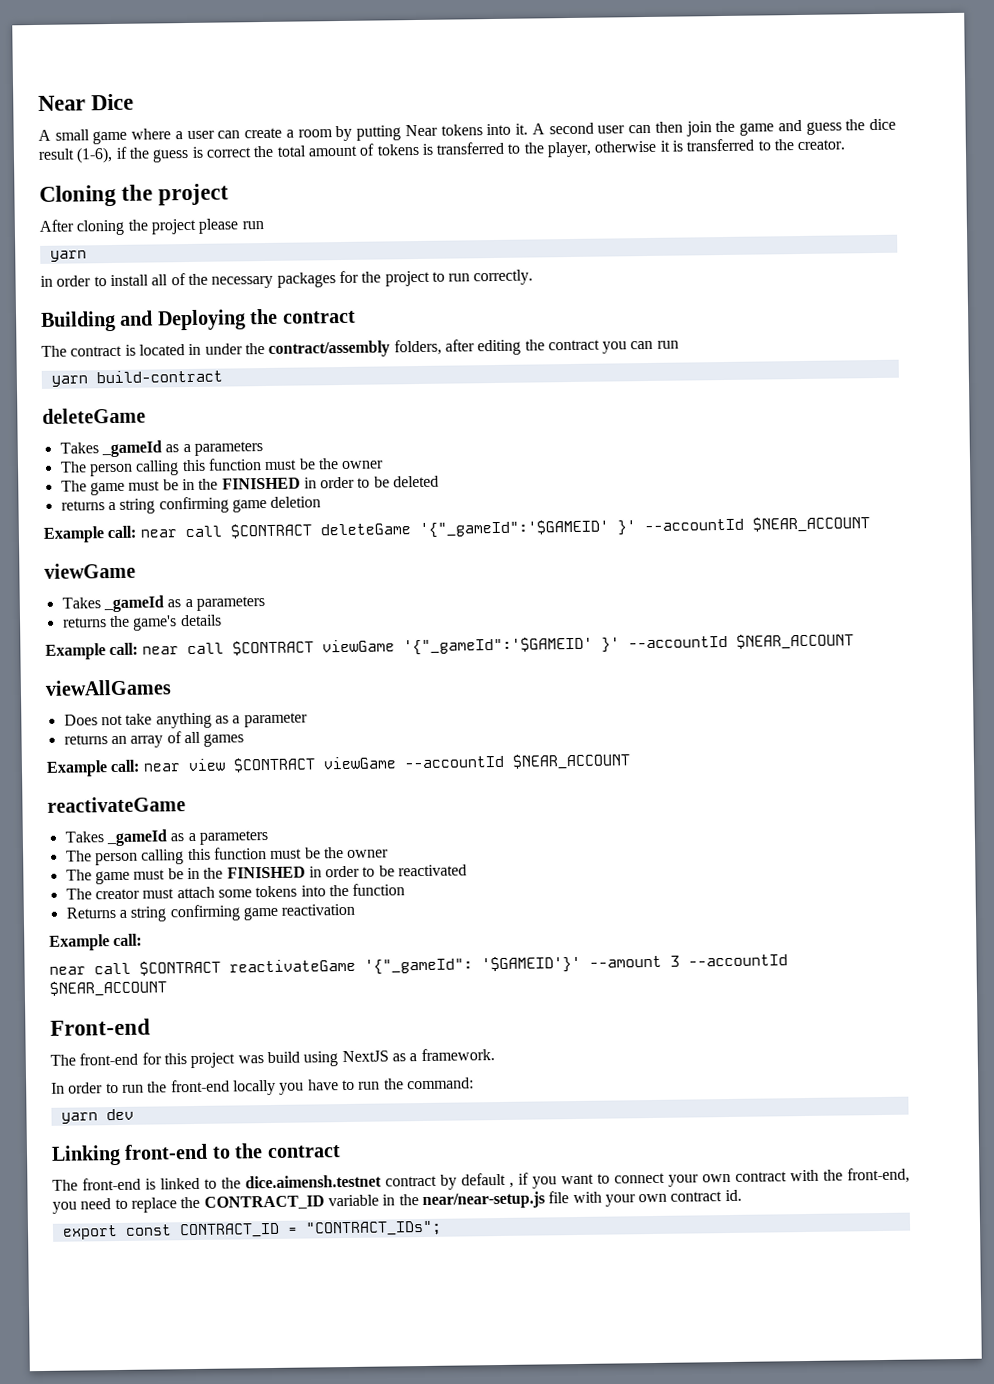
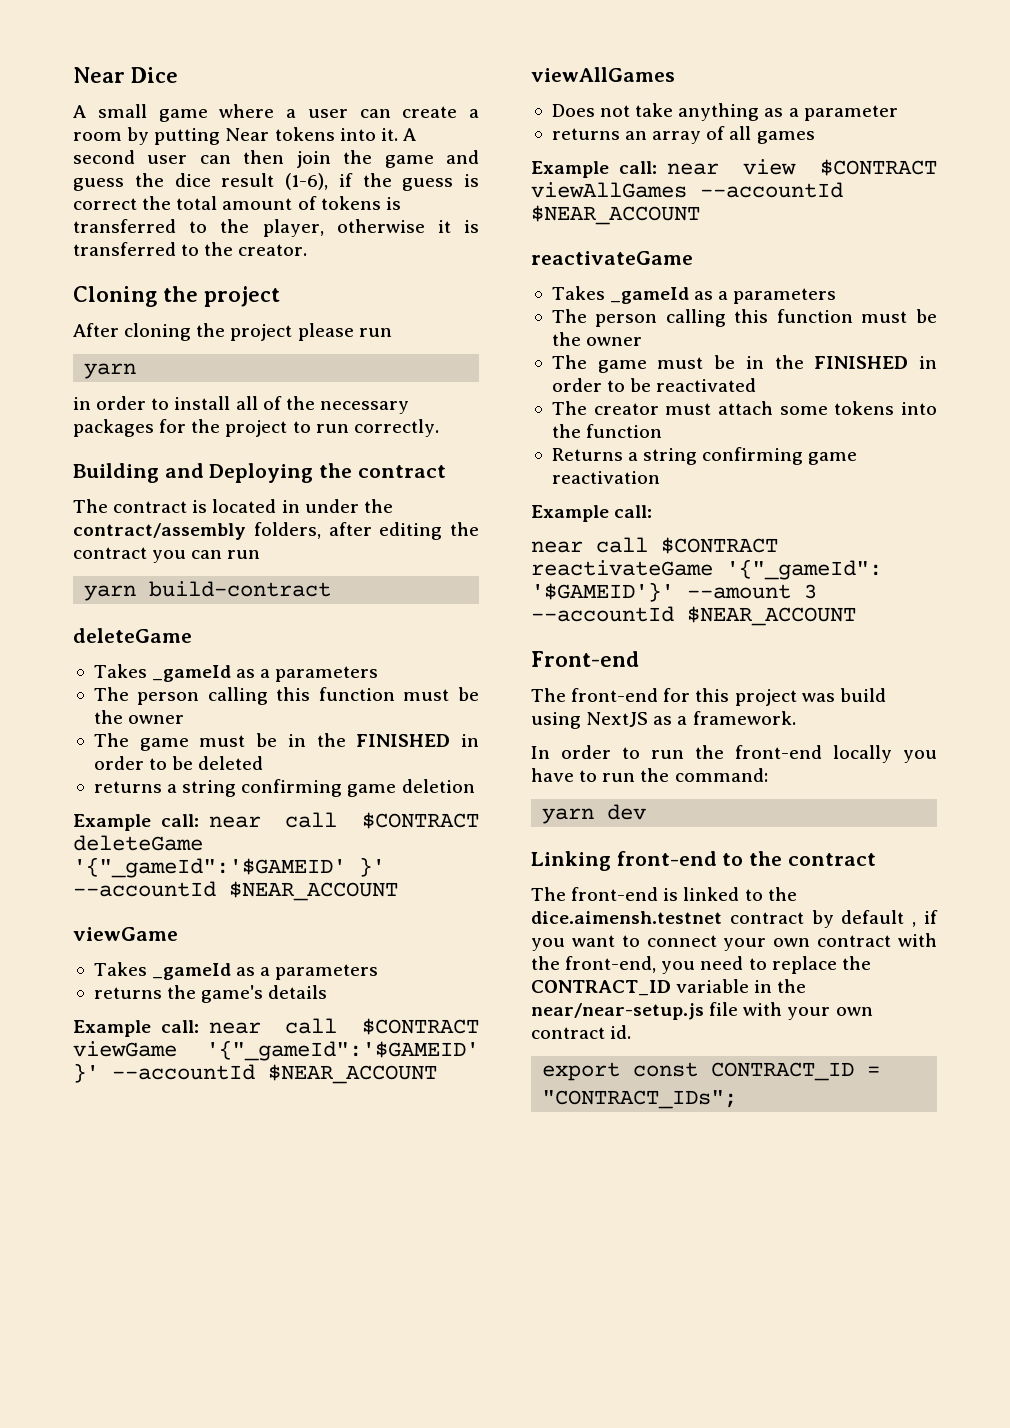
- Example call: near view $CONTRACT viewGame --accountId $NEAR_ACCOUNT
+ Example call: near view $CONTRACT viewAllGames --accountId $NEAR_ACCOUNT

